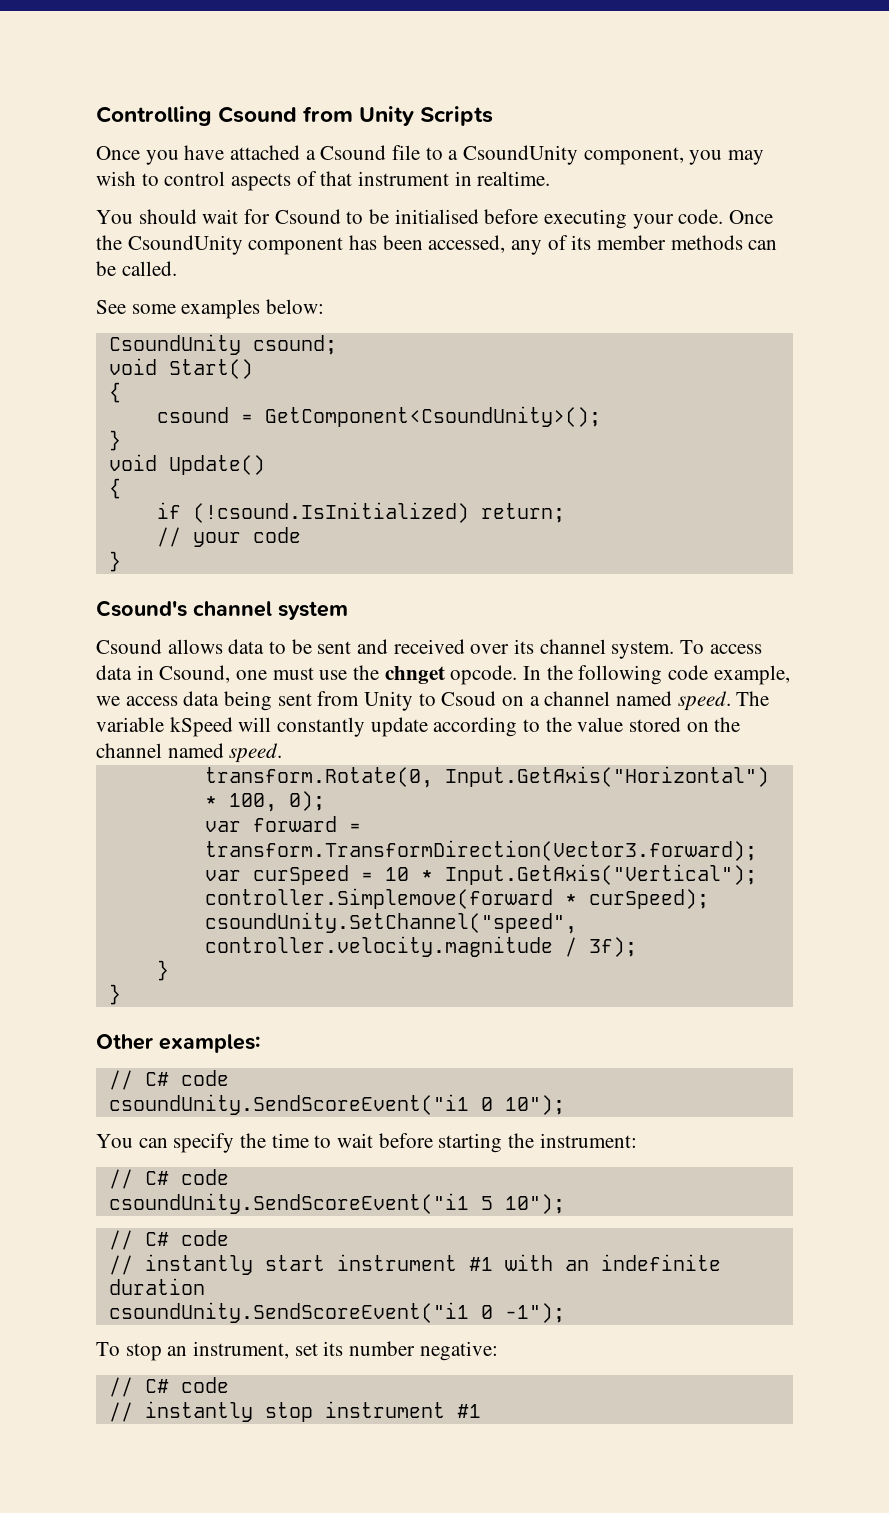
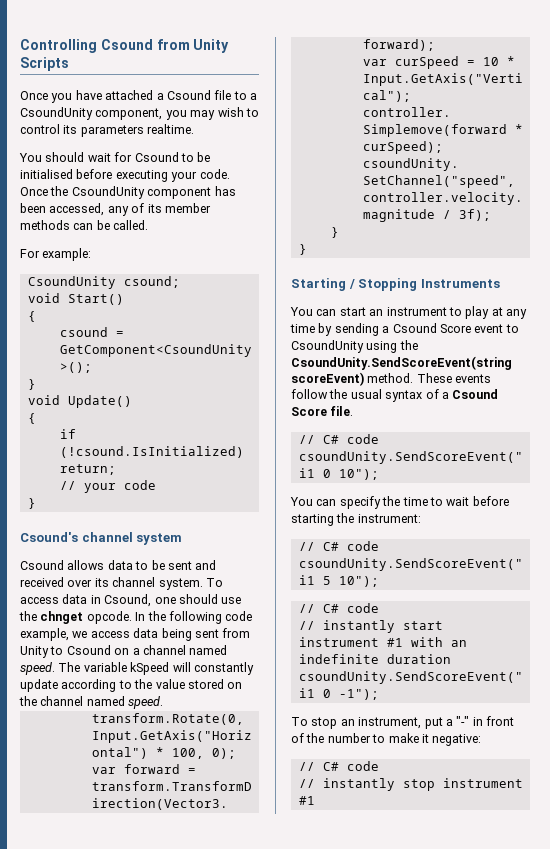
- Once you have attached a Csound file to a CsoundUnity component, you may wish to control aspects of that instrument in realtime.
+ Once you have attached a Csound file to a CsoundUnity component, you may wish to control its parameters realtime.
- See some examples below:
+ For example:
- To access data in Csound, one must use the chnget opcode.
+ To access data in Csound, one should use the chnget opcode.
- In the following code example, we access data being sent from Unity to Csoud on a channel named speed.
+ In the following code example, we access data being sent from Unity to Csound on a channel named speed.
- Other examples:
+ Starting / Stopping Instruments
+ You can start an instrument to play at any time by sending a Csound Score event to CsoundUnity using the CsoundUnity.SendScoreEvent(string scoreEvent) method. These events follow the usual syntax of a Csound Score file.
- To stop an instrument, set its number negative:
+ To stop an instrument, put a "-" in front of the number to make it negative:

